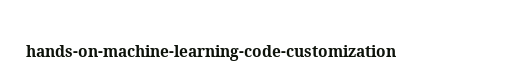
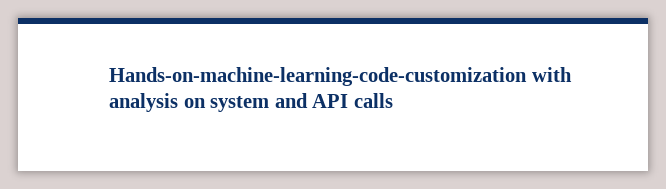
- hands-on-machine-learning-code-customization
+ Hands-on-machine-learning-code-customization with analysis on system and API calls

